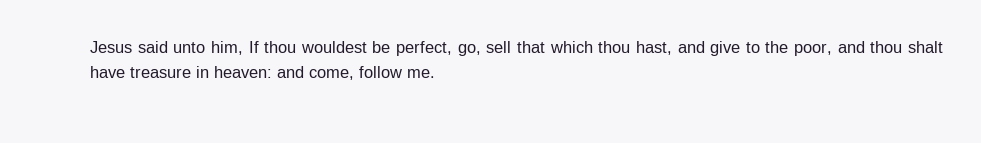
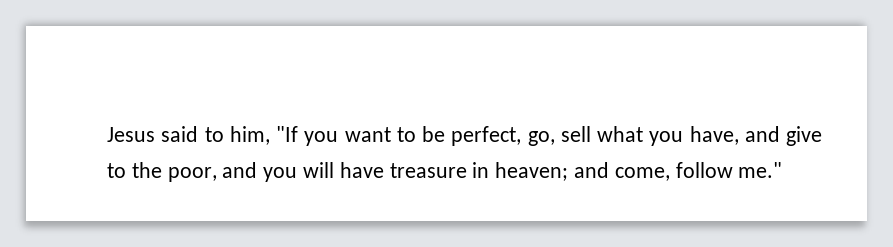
- Jesus said unto him, If thou wouldest be perfect, go, sell that which thou hast, and give to the poor, and thou shalt have treasure in heaven: and come, follow me.
+ Jesus said to him, "If you want to be perfect, go, sell what you have, and give to the poor, and you will have treasure in heaven; and come, follow me."

